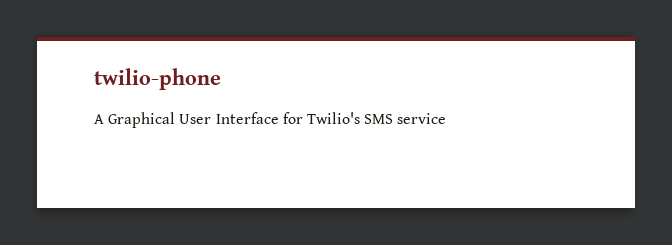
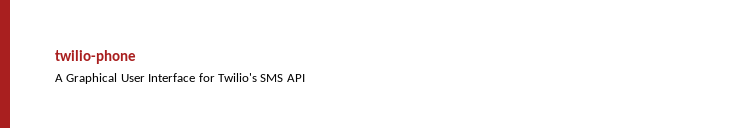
- A Graphical User Interface for Twilio's SMS service
+ A Graphical User Interface for Twilio's SMS API

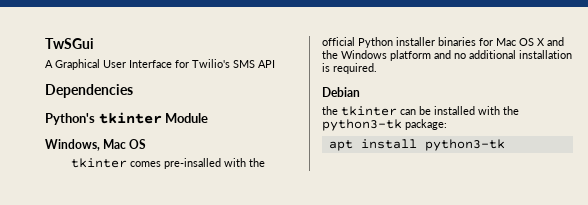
- twilio-phone
+ TwSGui
+ Dependencies
+ Python's tkinter Module
+ Windows, Mac OS
+ tkinter comes pre-insalled with the official Python installer binaries for Mac OS X and the Windows platform and no additional installation is required.
+ Debian
+ the tkinter can be installed with the python3-tk package:
+ apt install python3-tk

